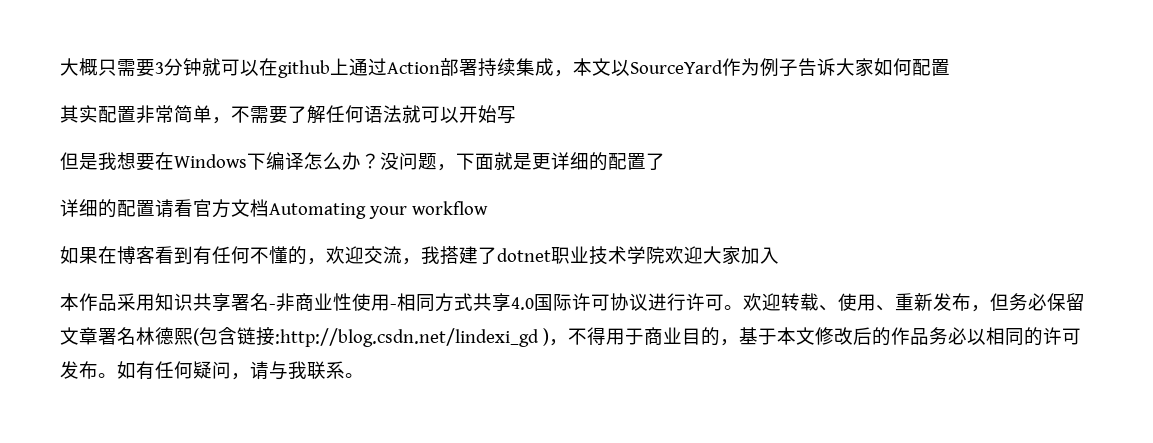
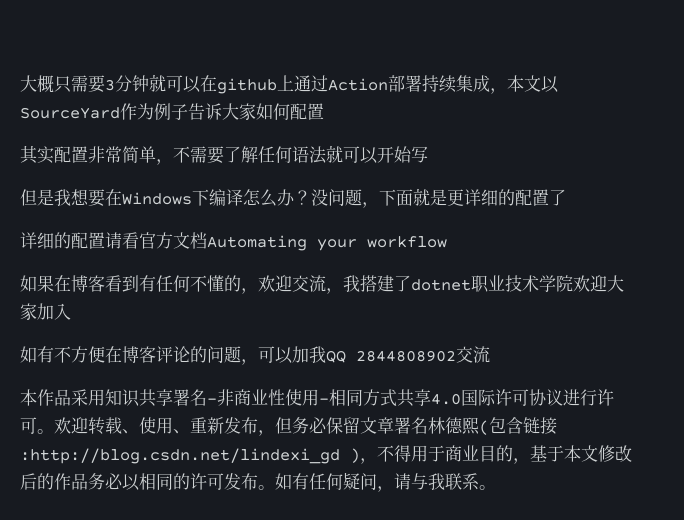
+ 如有不方便在博客评论的问题，可以加我QQ 2844808902交流

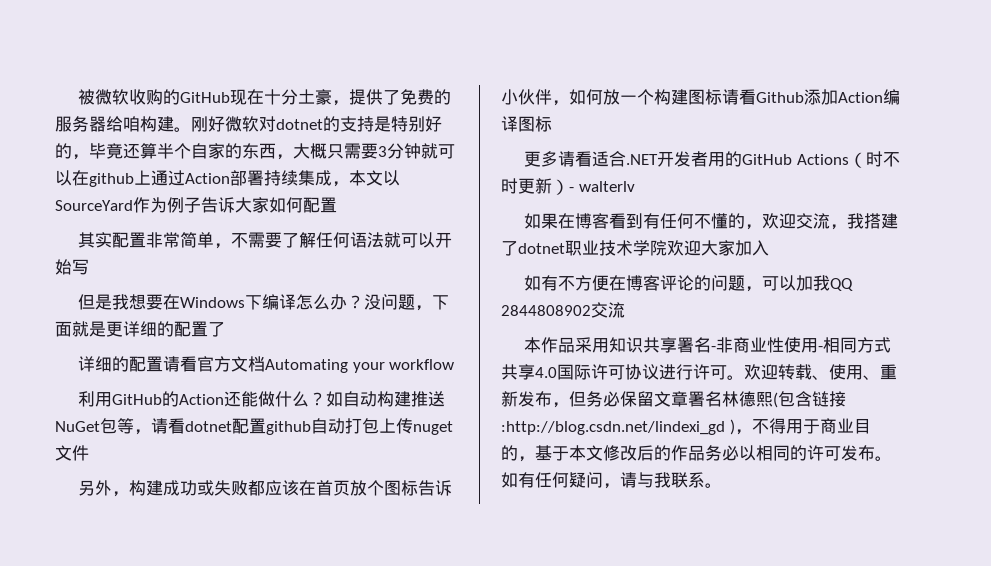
- 大概只需要3分钟就可以在github上通过Action部署持续集成，本文以SourceYard作为例子告诉大家如何配置
+ 被微软收购的GitHub现在十分土豪，提供了免费的服务器给咱构建。刚好微软对dotnet的支持是特别好的，毕竟还算半个自家的东西，大概只需要3分钟就可以在github上通过Action部署持续集成，本文以SourceYard作为例子告诉大家如何配置
+ 利用GitHub的Action还能做什么？如自动构建推送NuGet包等，请看dotnet配置github自动打包上传nuget文件
+ 另外，构建成功或失败都应该在首页放个图标告诉小伙伴，如何放一个构建图标请看Github添加Action编译图标
+ 更多请看适合.NET开发者用的GitHub Actions（时不时更新）- walterlv

